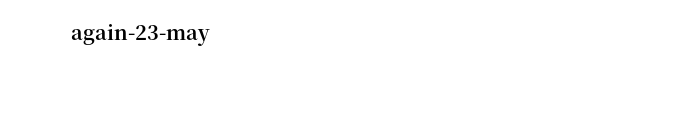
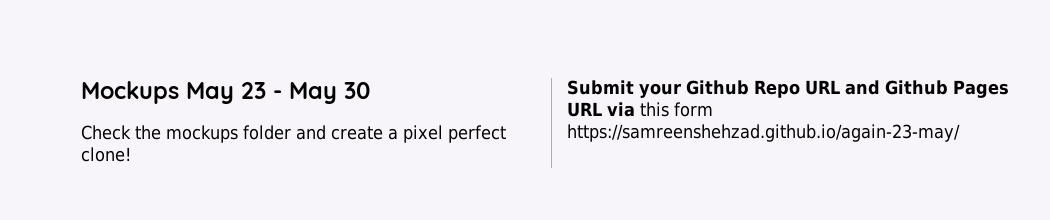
- again-23-may
+ Mockups May 23 - May 30
+ Check the mockups folder and create a pixel perfect clone!
+ Submit your Github Repo URL and Github Pages URL via this form https://samreenshehzad.github.io/again-23-may/

